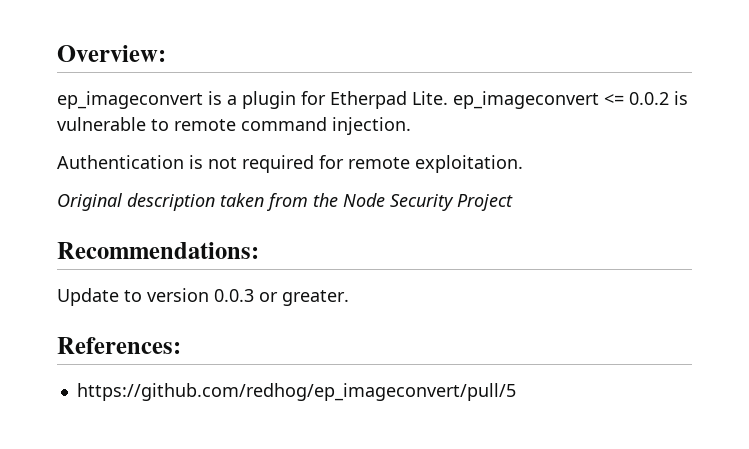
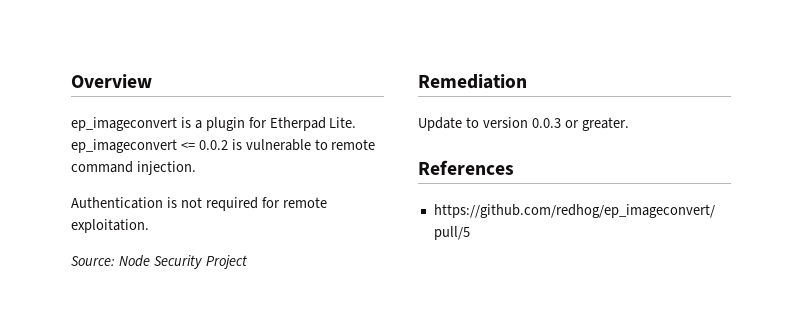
- Overview:
+ Overview
- Original description taken from the Node Security Project
+ Source: Node Security Project
- Recommendations:
+ Remediation
- References:
+ References

